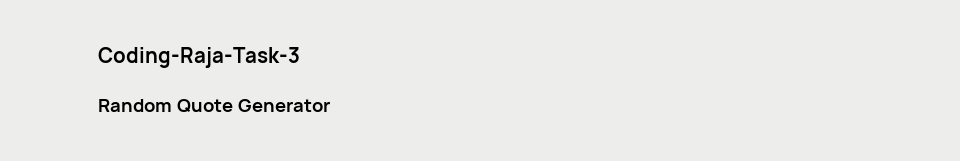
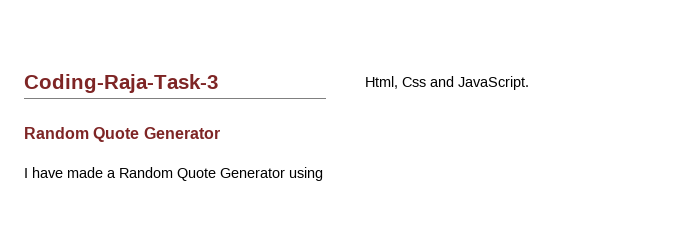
+ I have made a Random Quote Generator using Html, Css and JavaScript.

